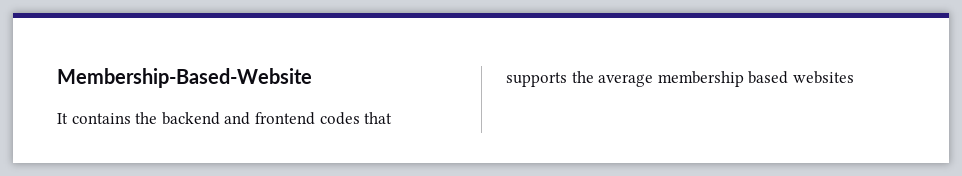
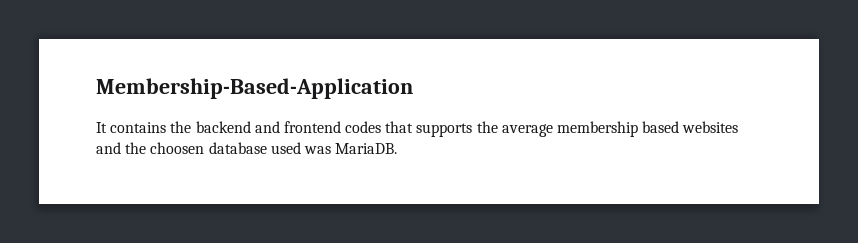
- Membership-Based-Website
+ Membership-Based-Application
- It contains the backend and frontend codes that supports the average membership based websites
+ It contains the backend and frontend codes that supports the average membership based websites and the choosen database used was MariaDB.

